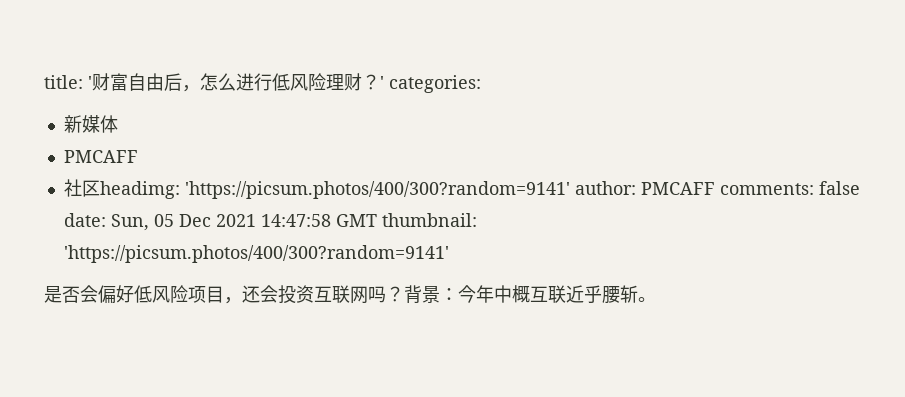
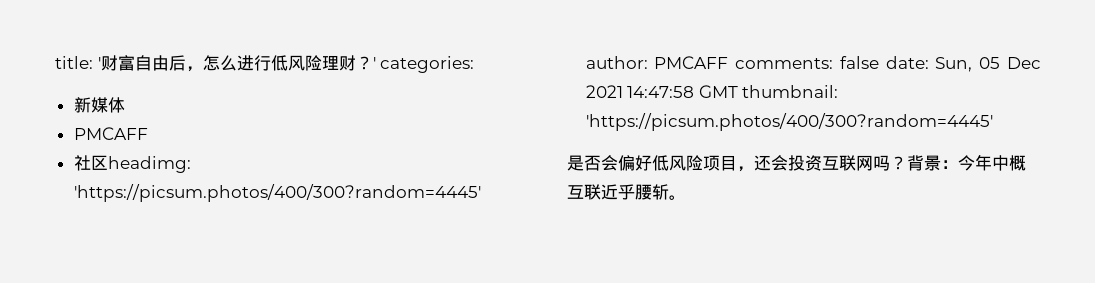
- 社区headimg: 'https://picsum.photos/400/300?random=9141' author: PMCAFF comments: false date: Sun, 05 Dec 2021 14:47:58 GMT thumbnail: 'https://picsum.photos/400/300?random=9141'
+ 社区headimg: 'https://picsum.photos/400/300?random=4445' author: PMCAFF comments: false date: Sun, 05 Dec 2021 14:47:58 GMT thumbnail: 'https://picsum.photos/400/300?random=4445'

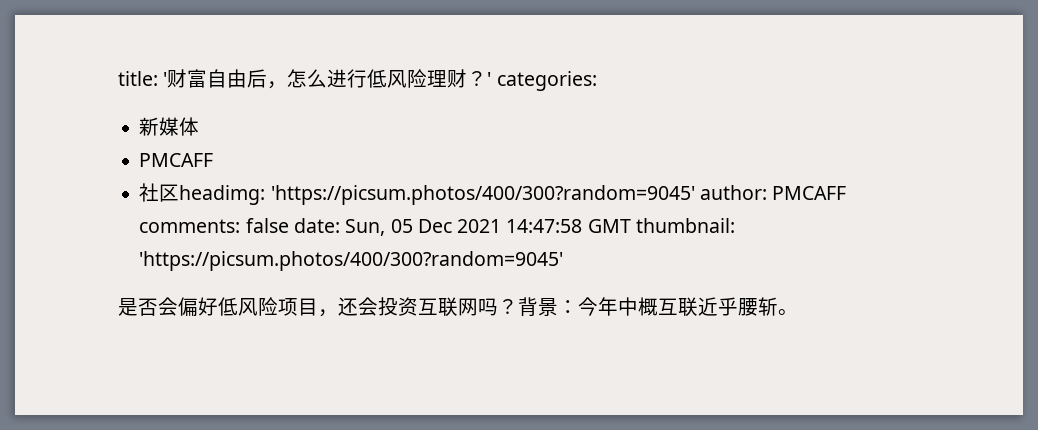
- 社区headimg: 'https://picsum.photos/400/300?random=4445' author: PMCAFF comments: false date: Sun, 05 Dec 2021 14:47:58 GMT thumbnail: 'https://picsum.photos/400/300?random=4445'
+ 社区headimg: 'https://picsum.photos/400/300?random=9045' author: PMCAFF comments: false date: Sun, 05 Dec 2021 14:47:58 GMT thumbnail: 'https://picsum.photos/400/300?random=9045'

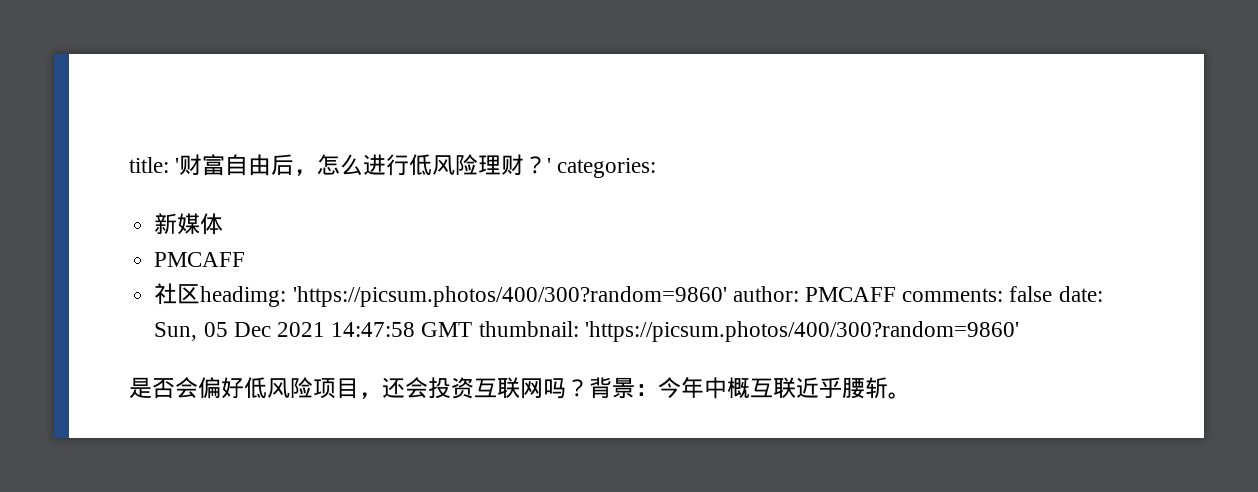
- 社区headimg: 'https://picsum.photos/400/300?random=9045' author: PMCAFF comments: false date: Sun, 05 Dec 2021 14:47:58 GMT thumbnail: 'https://picsum.photos/400/300?random=9045'
+ 社区headimg: 'https://picsum.photos/400/300?random=9860' author: PMCAFF comments: false date: Sun, 05 Dec 2021 14:47:58 GMT thumbnail: 'https://picsum.photos/400/300?random=9860'

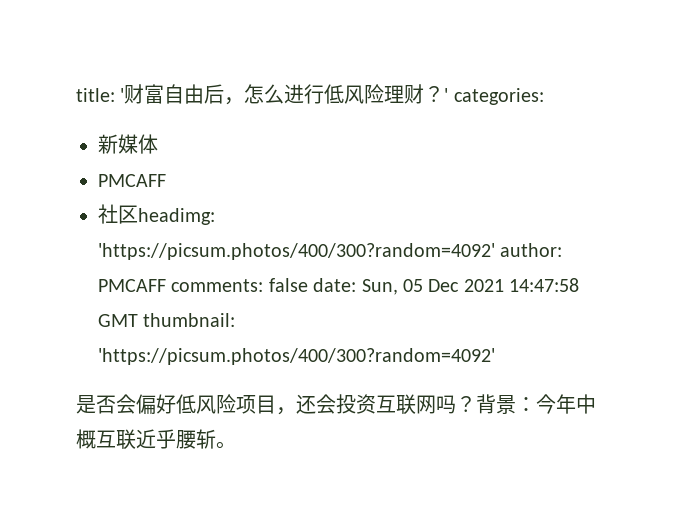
- 社区headimg: 'https://picsum.photos/400/300?random=9860' author: PMCAFF comments: false date: Sun, 05 Dec 2021 14:47:58 GMT thumbnail: 'https://picsum.photos/400/300?random=9860'
+ 社区headimg: 'https://picsum.photos/400/300?random=4092' author: PMCAFF comments: false date: Sun, 05 Dec 2021 14:47:58 GMT thumbnail: 'https://picsum.photos/400/300?random=4092'

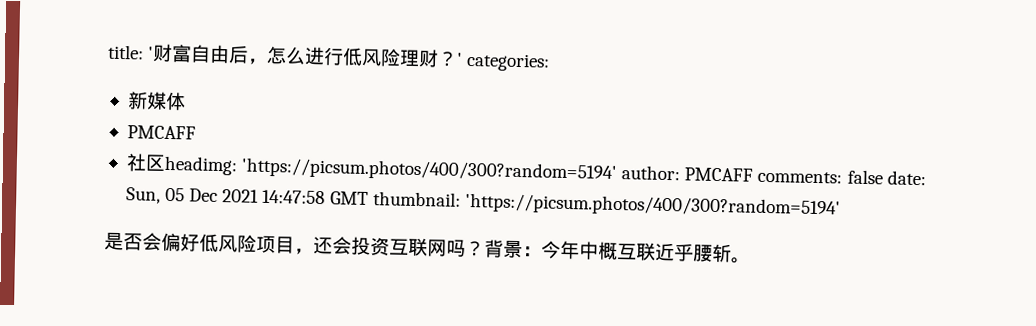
- 社区headimg: 'https://picsum.photos/400/300?random=4092' author: PMCAFF comments: false date: Sun, 05 Dec 2021 14:47:58 GMT thumbnail: 'https://picsum.photos/400/300?random=4092'
+ 社区headimg: 'https://picsum.photos/400/300?random=5194' author: PMCAFF comments: false date: Sun, 05 Dec 2021 14:47:58 GMT thumbnail: 'https://picsum.photos/400/300?random=5194'

